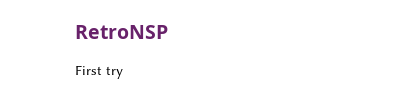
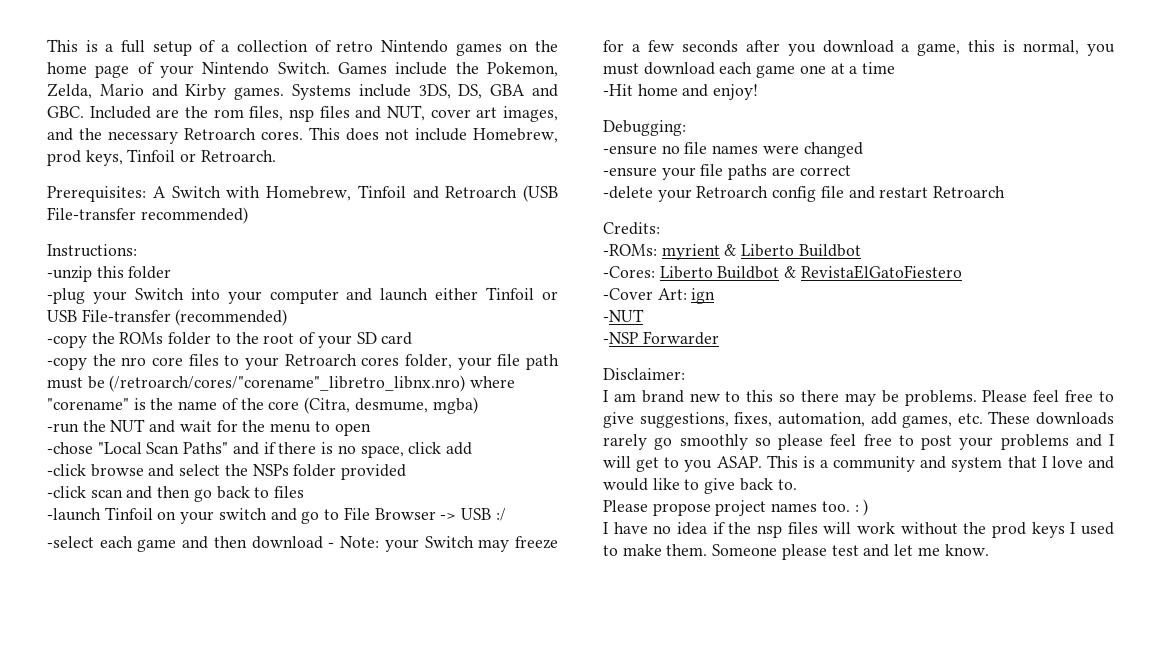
- RetroNSP
- First try
+ This is a full setup of a collection of retro Nintendo games on the home page of your Nintendo Switch. Games include the Pokemon, Zelda, Mario and Kirby games. Systems include 3DS, DS, GBA and GBC. Included are the rom files, nsp files and NUT, cover art images, and the necessary Retroarch cores. This does not include Homebrew, prod keys, Tinfoil or Retroarch.
+ Prerequisites: A Switch with Homebrew, Tinfoil and Retroarch (USB File-transfer recommended)
+ Instructions:
+ -unzip this folder
+ -plug your Switch into your computer and launch either Tinfoil or USB File-transfer (recommended)
+ -copy the ROMs folder to the root of your SD card
+ -copy the nro core files to your Retroarch cores folder, your file path must be (/retroarch/cores/"corename"_libretro_libnx.nro) where "corename" is the name of the core (Citra, desmume, mgba)
+ -run the NUT and wait for the menu to open
+ -chose "Local Scan Paths" and if there is no space, click add
+ -click browse and select the NSPs folder provided
+ -click scan and then go back to files
+ -launch Tinfoil on your switch and go to File Browser -> USB :/
+ -select each game and then download - Note: your Switch may freeze for a few seconds after you download a game, this is normal, you must download each game one at a time
+ -Hit home and enjoy!
+ Debugging:
+ -ensure no file names were changed
+ -ensure your file paths are correct
+ -delete your Retroarch config file and restart Retroarch
+ Credits:
+ -ROMs: myrient & Liberto Buildbot
+ -Cores: Liberto Buildbot & RevistaElGatoFiestero
+ -Cover Art: ign
+ -NUT
+ -NSP Forwarder
+ Disclaimer:
+ I am brand new to this so there may be problems. Please feel free to give suggestions, fixes, automation, add games, etc. These downloads rarely go smoothly so please feel free to post your problems and I will get to you ASAP. This is a community and system that I love and would like to give back to.
+ Please propose project names too. : )
+ I have no idea if the nsp files will work without the prod keys I used to make them. Someone please test and let me know.

